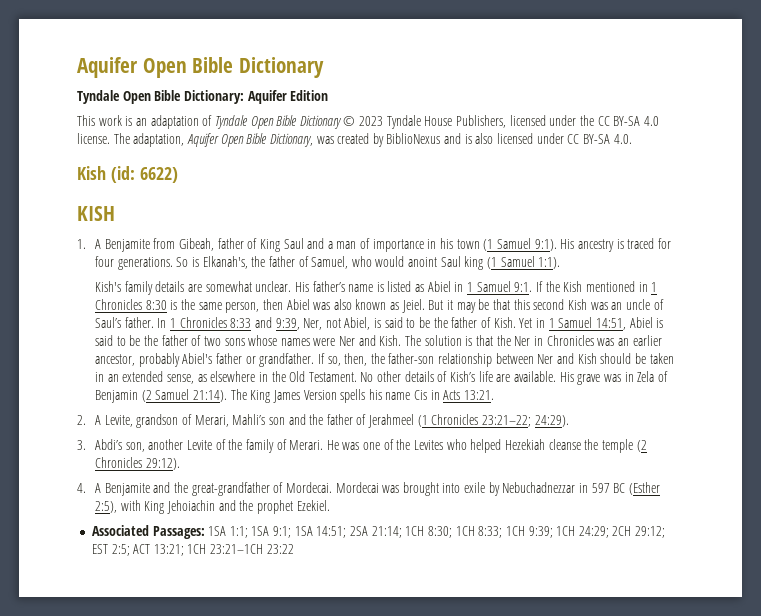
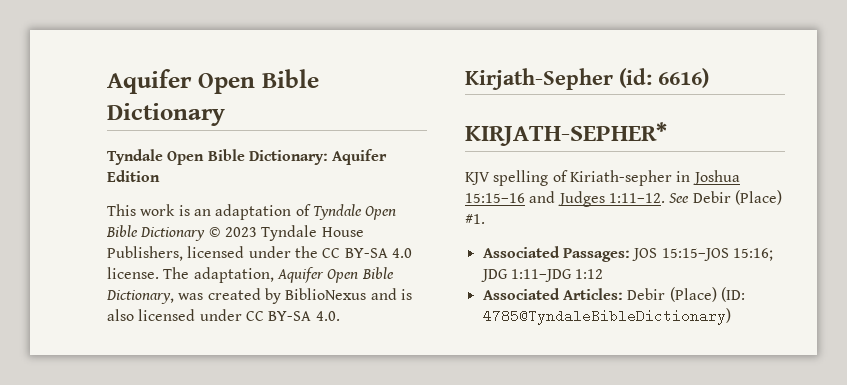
- Kish (id: 6622)
- KISH
- 1. A Benjamite from Gibeah, father of King Saul and a man of importance in his town (1 Samuel 9:1). His ancestry is traced for four generations. So is Elkanah's, the father of Samuel, who would anoint Saul king (1 Samuel 1:1).
- Kish's family details are somewhat unclear. His father’s name is listed as Abiel in 1 Samuel 9:1. If the Kish mentioned in 1 Chronicles 8:30 is the same person, then Abiel was also known as Jeiel. But it may be that this second Kish was an uncle of Saul’s father. In 1 Chronicles 8:33 and 9:39, Ner, not Abiel, is said to be the father of Kish. Yet in 1 Samuel 14:51, Abiel is said to be the father of two sons whose names were Ner and Kish. The solution is that the Ner in Chronicles was an earlier ancestor, probably Abiel's father or grandfather. If so, then, the father-son relationship between Ner and Kish should be taken in an extended sense, as elsewhere in the Old Testament. No other details of Kish’s life are available. His grave was in Zela of Benjamin (2 Samuel 21:14). The King James Version spells his name Cis in Acts 13:21.
- 2. A Levite, grandson of Merari, Mahli’s son and the father of Jerahmeel (1 Chronicles 23:21–22; 24:29).
- 3. Abdi’s son, another Levite of the family of Merari. He was one of the Levites who helped Hezekiah cleanse the temple (2 Chronicles 29:12).
- 4. A Benjamite and the great-grandfather of Mordecai. Mordecai was brought into exile by Nebuchadnezzar in 597 BC (Esther 2:5), with King Jehoiachin and the prophet Ezekiel.
- Associated Passages: 1SA 1:1; 1SA 9:1; 1SA 14:51; 2SA 21:14; 1CH 8:30; 1CH 8:33; 1CH 9:39; 1CH 24:29; 2CH 29:12; EST 2:5; ACT 13:21; 1CH 23:21–1CH 23:22
+ Kirjath-Sepher (id: 6616)
+ KIRJATH-SEPHER*
+ KJV spelling of Kiriath-sepher in Joshua 15:15–16 and Judges 1:11–12. See Debir (Place) #1.
+ Associated Passages: JOS 15:15–JOS 15:16; JDG 1:11–JDG 1:12
+ Associated Articles: Debir (Place) (ID: 4785@TyndaleBibleDictionary)

